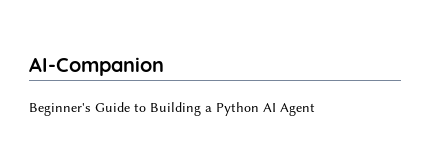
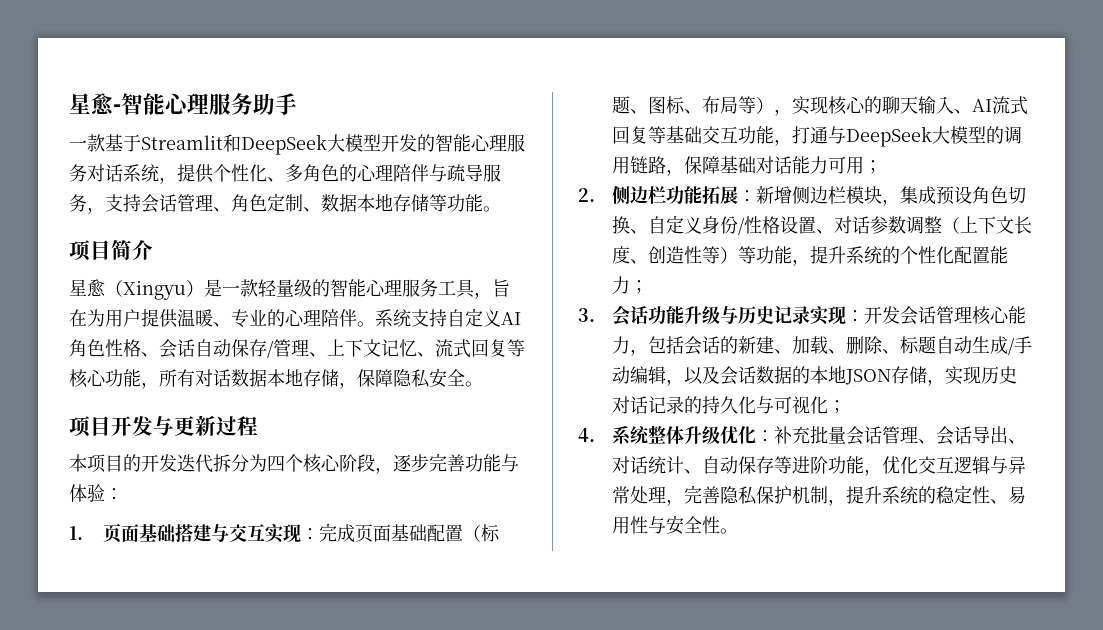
- AI-Companion
- Beginner's Guide to Building a Python AI Agent
+ 星愈-智能心理服务助手
+ 一款基于Streamlit和DeepSeek大模型开发的智能心理服务对话系统，提供个性化、多角色的心理陪伴与疏导服务，支持会话管理、角色定制、数据本地存储等功能。
+ 项目简介
+ 星愈（Xingyu）是一款轻量级的智能心理服务工具，旨在为用户提供温暖、专业的心理陪伴。系统支持自定义AI角色性格、会话自动保存/管理、上下文记忆、流式回复等核心功能，所有对话数据本地存储，保障隐私安全。
+ 项目开发与更新过程
+ 本项目的开发迭代拆分为四个核心阶段，逐步完善功能与体验：
+ 1.页面基础搭建与交互实现：完成页面基础配置（标题、图标、布局等），实现核心的聊天输入、AI流式回复等基础交互功能，打通与DeepSeek大模型的调用链路，保障基础对话能力可用；
+ 2.侧边栏功能拓展：新增侧边栏模块，集成预设角色切换、自定义身份/性格设置、对话参数调整（上下文长度、创造性等）等功能，提升系统的个性化配置能力；
+ 3.会话功能升级与历史记录实现：开发会话管理核心能力，包括会话的新建、加载、删除、标题自动生成/手动编辑，以及会话数据的本地JSON存储，实现历史对话记录的持久化与可视化；
+ 4.系统整体升级优化：补充批量会话管理、会话导出、对话统计、自动保存等进阶功能，优化交互逻辑与异常处理，完善隐私保护机制，提升系统的稳定性、易用性与安全性。

